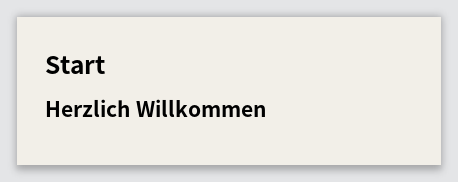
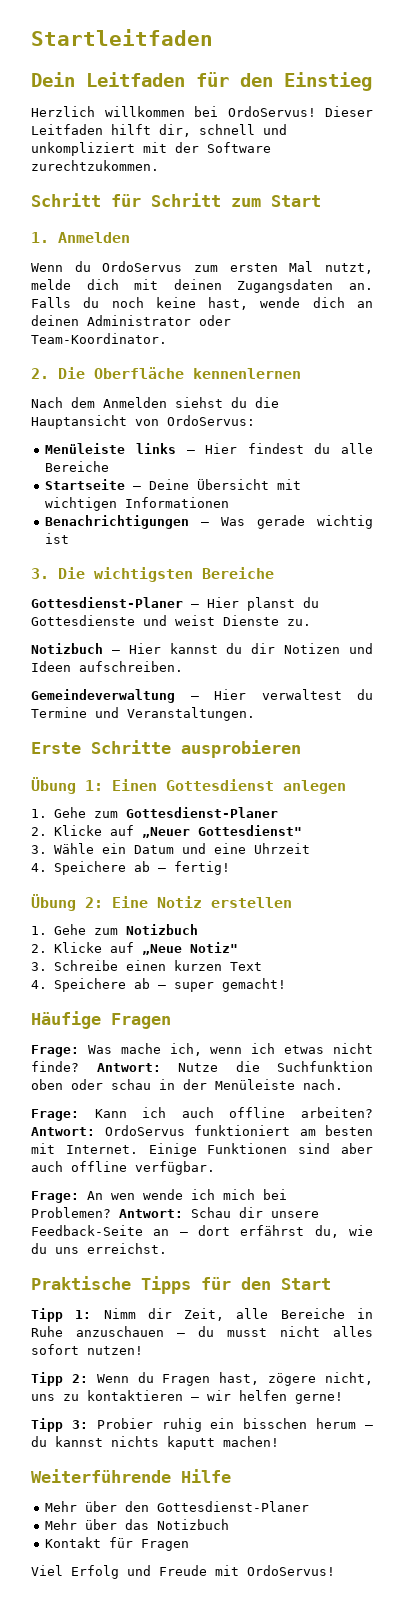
- Start
- Herzlich Willkommen
+ Startleitfaden
+ Dein Leitfaden für den Einstieg
+ Herzlich willkommen bei OrdoServus! Dieser Leitfaden hilft dir, schnell und unkompliziert mit der Software zurechtzukommen.
+ Schritt für Schritt zum Start
+ 1. Anmelden
+ Wenn du OrdoServus zum ersten Mal nutzt, melde dich mit deinen Zugangsdaten an. Falls du noch keine hast, wende dich an deinen Administrator oder Team-Koordinator.
+ 2. Die Oberfläche kennenlernen
+ Nach dem Anmelden siehst du die Hauptansicht von OrdoServus:
+ Menüleiste links – Hier findest du alle Bereiche
+ Startseite – Deine Übersicht mit wichtigen Informationen
+ Benachrichtigungen – Was gerade wichtig ist
+ 3. Die wichtigsten Bereiche
+ Gottesdienst-Planer – Hier planst du Gottesdienste und weist Dienste zu.
+ Notizbuch – Hier kannst du dir Notizen und Ideen aufschreiben.
+ Gemeindeverwaltung – Hier verwaltest du Termine und Veranstaltungen.
+ Erste Schritte ausprobieren
+ Übung 1: Einen Gottesdienst anlegen
+ 1. Gehe zum Gottesdienst-Planer
+ 2. Klicke auf „Neuer Gottesdienst"
+ 3. Wähle ein Datum und eine Uhrzeit
+ 4. Speichere ab – fertig!
+ Übung 2: Eine Notiz erstellen
+ 1. Gehe zum Notizbuch
+ 2. Klicke auf „Neue Notiz"
+ 3. Schreibe einen kurzen Text
+ 4. Speichere ab – super gemacht!
+ Häufige Fragen
+ Frage: Was mache ich, wenn ich etwas nicht finde? Antwort: Nutze die Suchfunktion oben oder schau in der Menüleiste nach.
+ Frage: Kann ich auch offline arbeiten? Antwort: OrdoServus funktioniert am besten mit Internet. Einige Funktionen sind aber auch offline verfügbar.
+ Frage: An wen wende ich mich bei Problemen? Antwort: Schau dir unsere Feedback-Seite an – dort erfährst du, wie du uns erreichst.
+ Praktische Tipps für den Start
+ Tipp 1: Nimm dir Zeit, alle Bereiche in Ruhe anzuschauen – du musst nicht alles sofort nutzen!
+ Tipp 2: Wenn du Fragen hast, zögere nicht, uns zu kontaktieren – wir helfen gerne!
+ Tipp 3: Probier ruhig ein bisschen herum – du kannst nichts kaputt machen!
+ Weiterführende Hilfe
+ Mehr über den Gottesdienst-Planer
+ Mehr über das Notizbuch
+ Kontakt für Fragen
+ Viel Erfolg und Freude mit OrdoServus!

